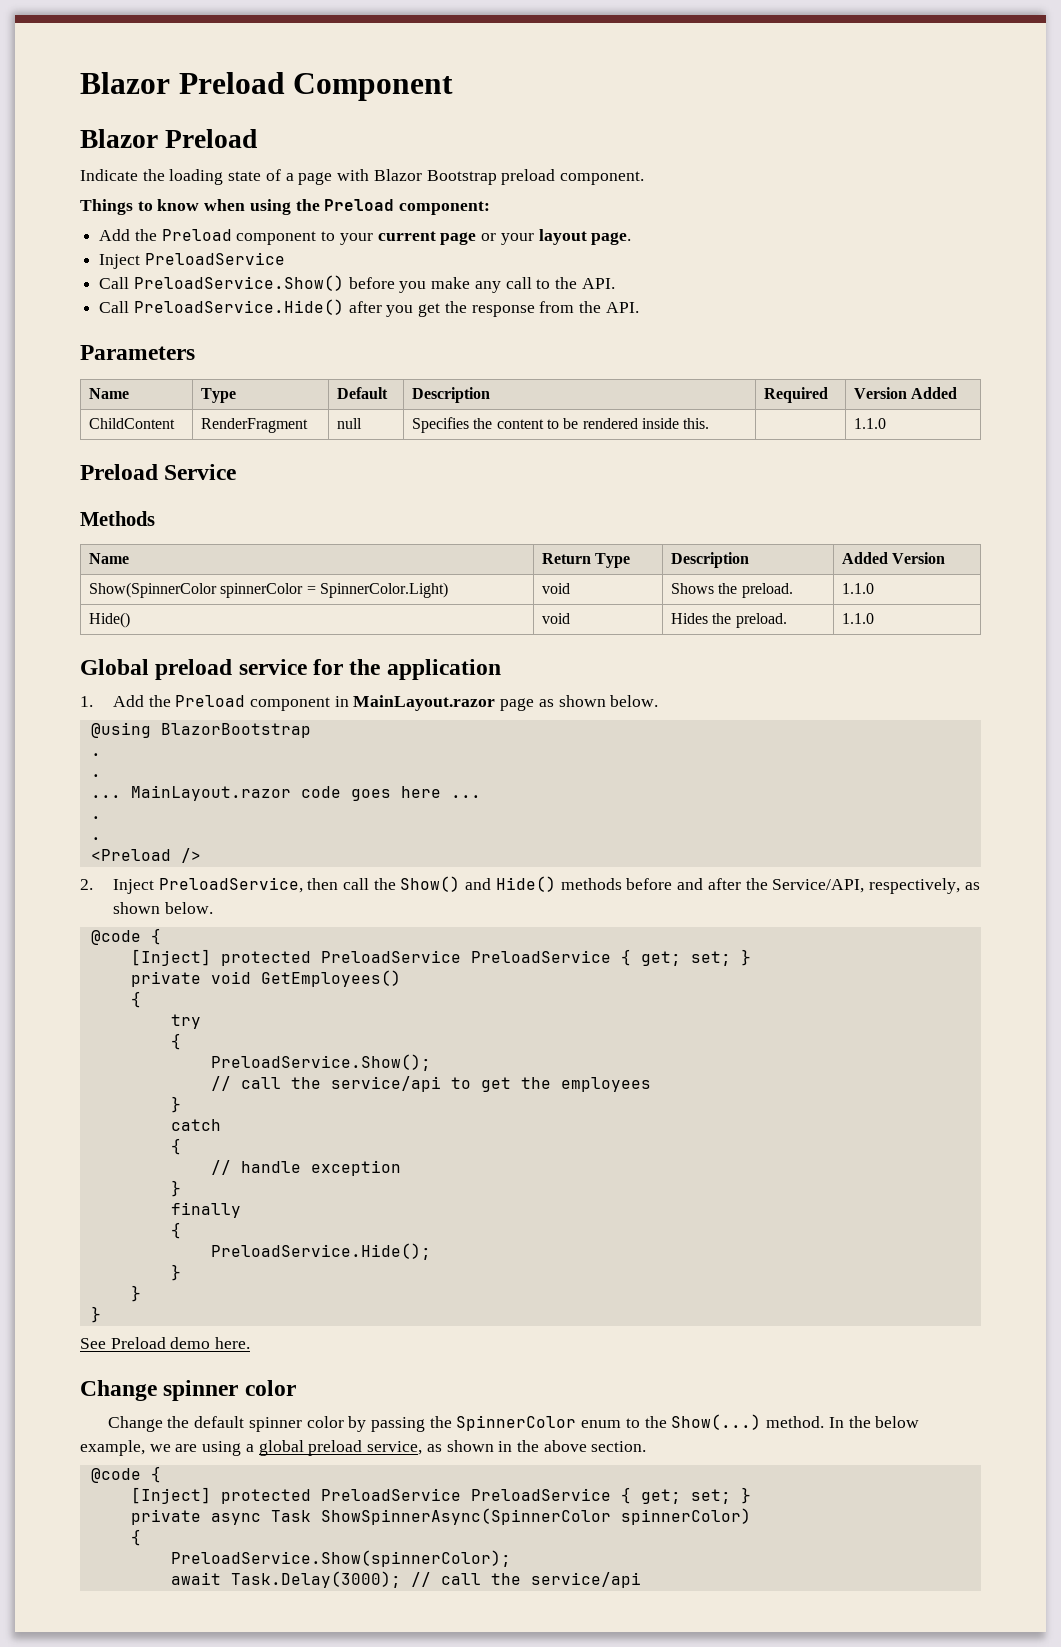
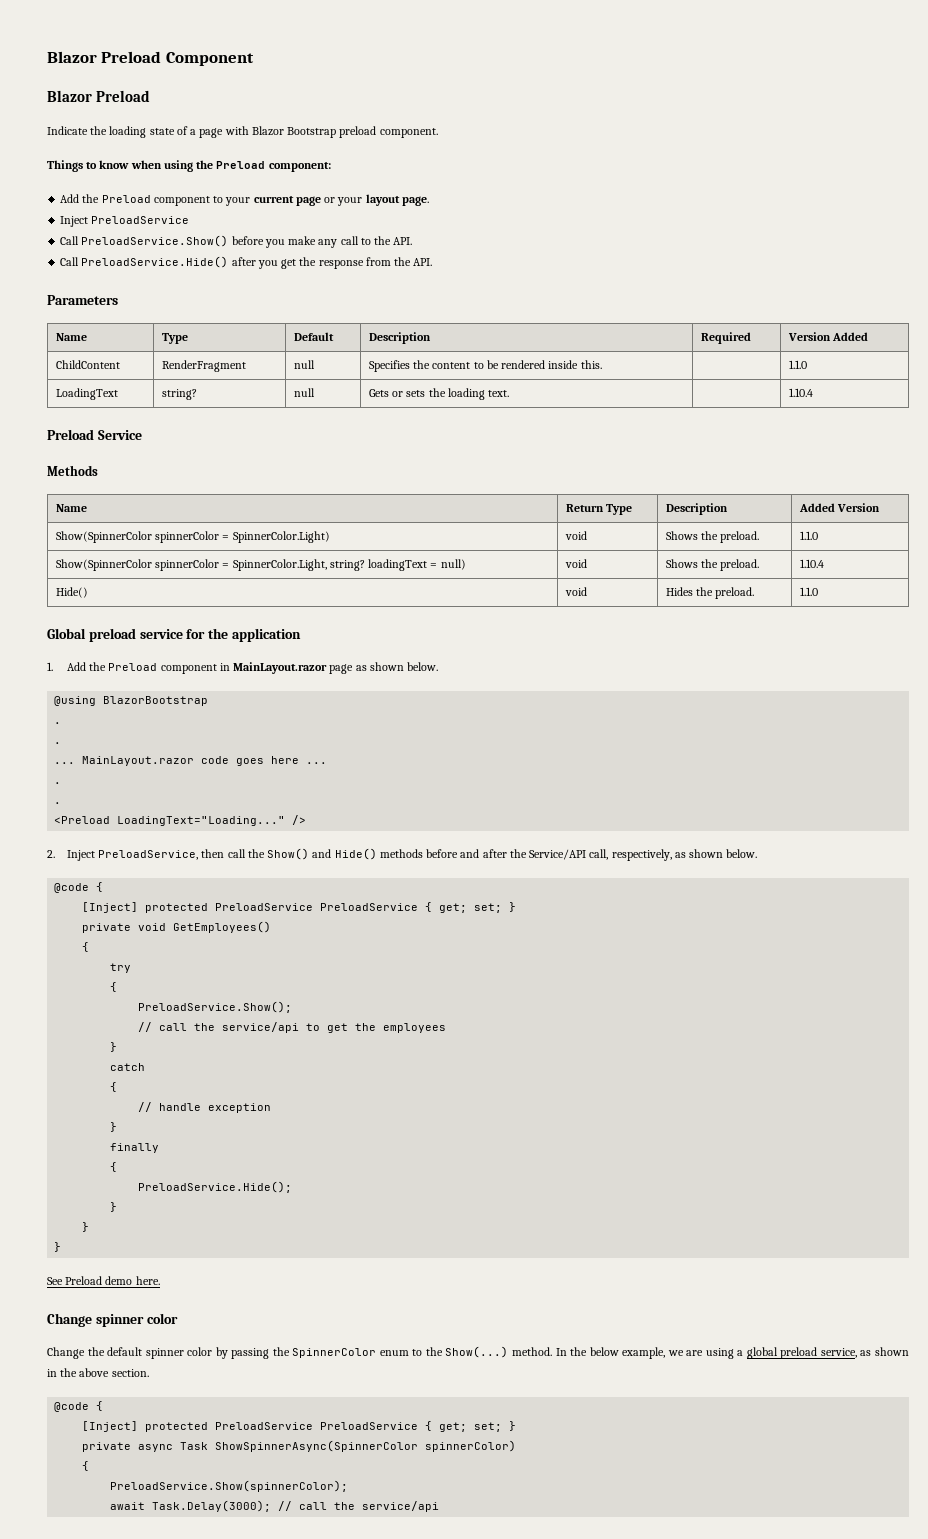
+ LoadingText | string? | null | Gets or sets the loading text. | | 1.10.4
+ Show(SpinnerColor spinnerColor = SpinnerColor.Light, string? loadingText = null) | void | Shows the preload. | 1.10.4
- <Preload />
+ <Preload LoadingText="Loading..." />
- 2. Inject PreloadService, then call the Show() and Hide() methods before and after the Service/API, respectively, as shown below.
+ 2. Inject PreloadService, then call the Show() and Hide() methods before and after the Service/API call, respectively, as shown below.

